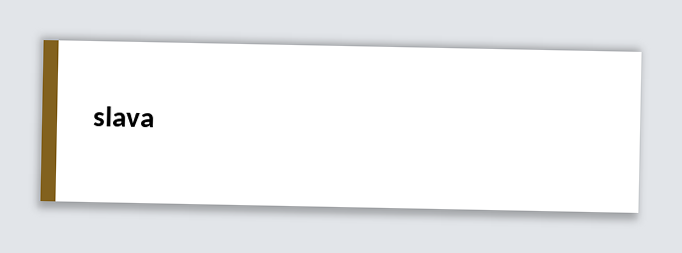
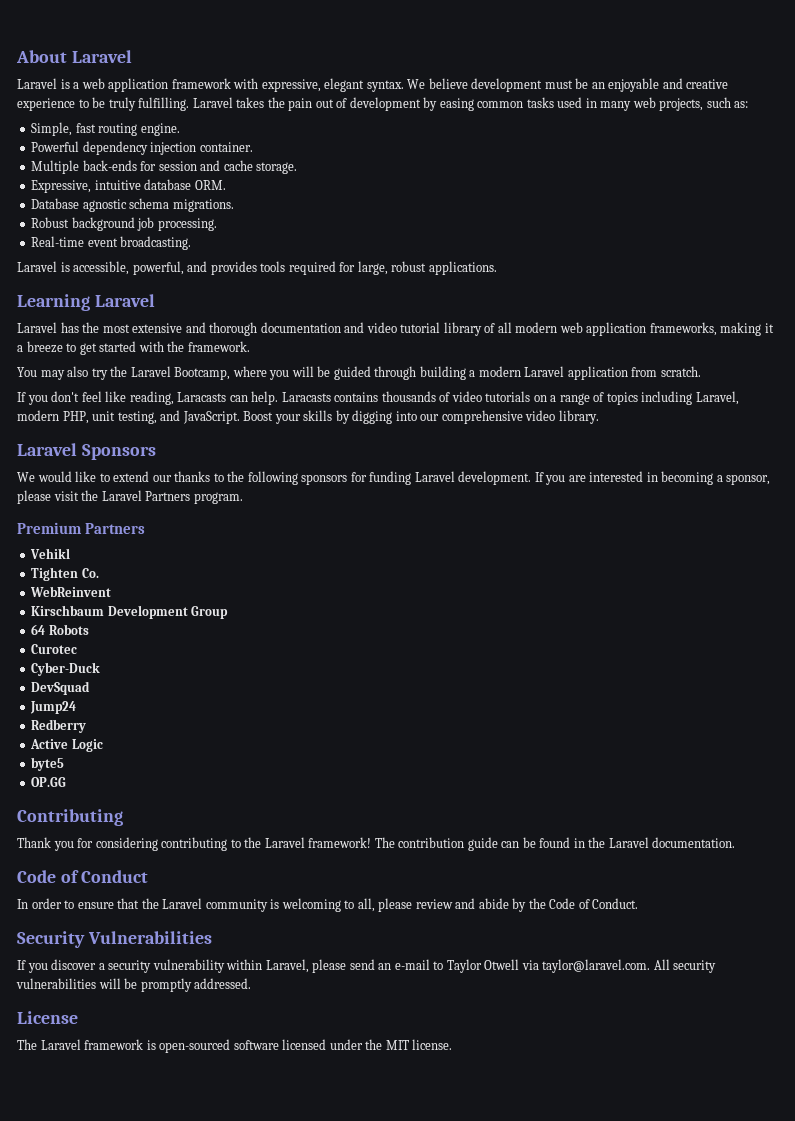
- slava
+ About Laravel
+ Laravel is a web application framework with expressive, elegant syntax. We believe development must be an enjoyable and creative experience to be truly fulfilling. Laravel takes the pain out of development by easing common tasks used in many web projects, such as:
+ Simple, fast routing engine.
+ Powerful dependency injection container.
+ Multiple back-ends for session and cache storage.
+ Expressive, intuitive database ORM.
+ Database agnostic schema migrations.
+ Robust background job processing.
+ Real-time event broadcasting.
+ Laravel is accessible, powerful, and provides tools required for large, robust applications.
+ Learning Laravel
+ Laravel has the most extensive and thorough documentation and video tutorial library of all modern web application frameworks, making it a breeze to get started with the framework.
+ You may also try the Laravel Bootcamp, where you will be guided through building a modern Laravel application from scratch.
+ If you don't feel like reading, Laracasts can help. Laracasts contains thousands of video tutorials on a range of topics including Laravel, modern PHP, unit testing, and JavaScript. Boost your skills by digging into our comprehensive video library.
+ Laravel Sponsors
+ We would like to extend our thanks to the following sponsors for funding Laravel development. If you are interested in becoming a sponsor, please visit the Laravel Partners program.
+ Premium Partners
+ Vehikl
+ Tighten Co.
+ WebReinvent
+ Kirschbaum Development Group
+ 64 Robots
+ Curotec
+ Cyber-Duck
+ DevSquad
+ Jump24
+ Redberry
+ Active Logic
+ byte5
+ OP.GG
+ Contributing
+ Thank you for considering contributing to the Laravel framework! The contribution guide can be found in the Laravel documentation.
+ Code of Conduct
+ In order to ensure that the Laravel community is welcoming to all, please review and abide by the Code of Conduct.
+ Security Vulnerabilities
+ If you discover a security vulnerability within Laravel, please send an e-mail to Taylor Otwell via taylor@laravel.com. All security vulnerabilities will be promptly addressed.
+ License
+ The Laravel framework is open-sourced software licensed under the MIT license.

